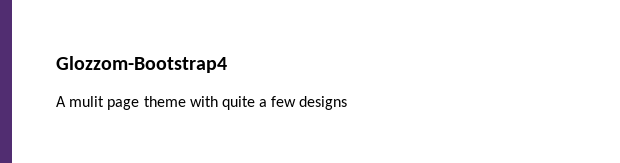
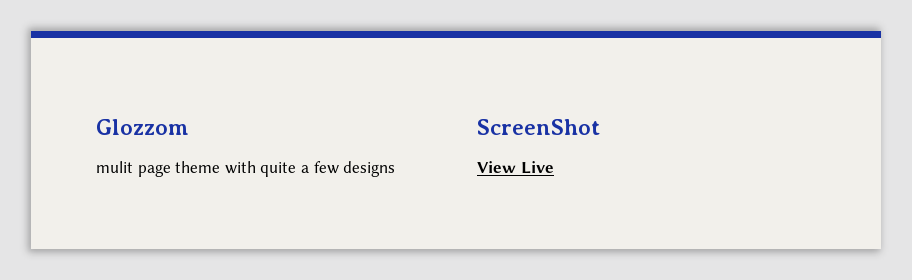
- Glozzom-Bootstrap4
- A mulit page theme with quite a few designs
+ Glozzom
+ mulit page theme with quite a few designs
+ ScreenShot
+ View Live

